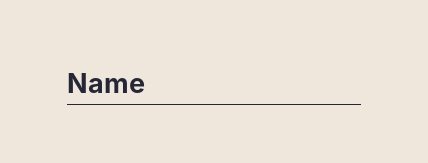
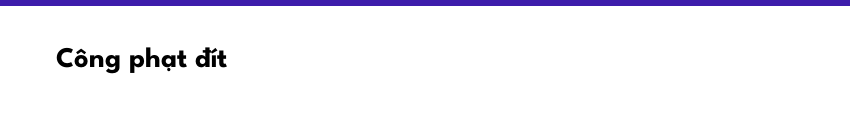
- Name
+ Công phạt đít

